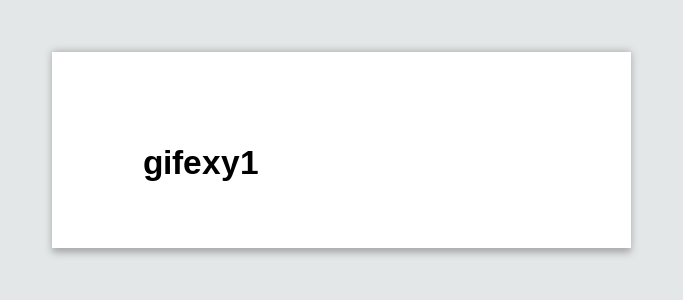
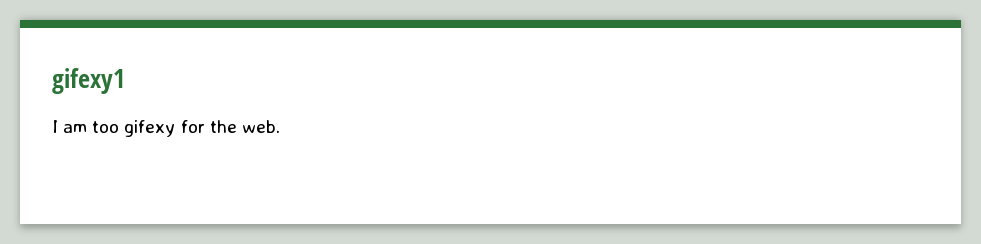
+ I am too gifexy for the web.

